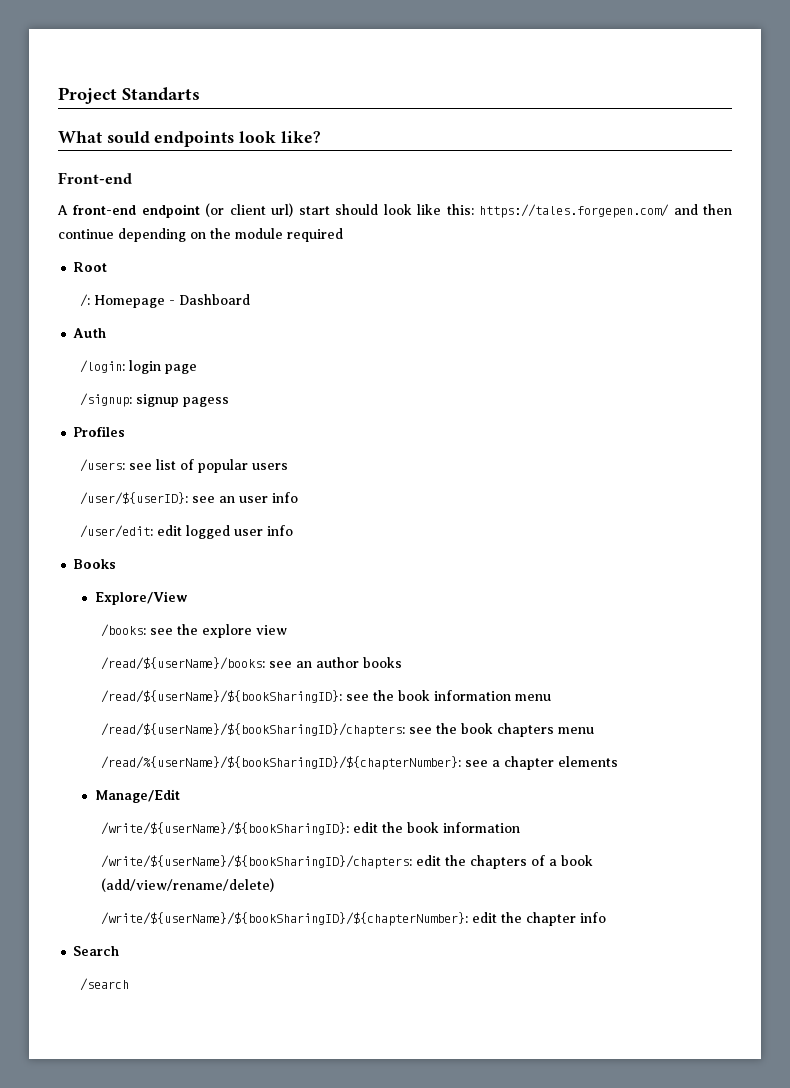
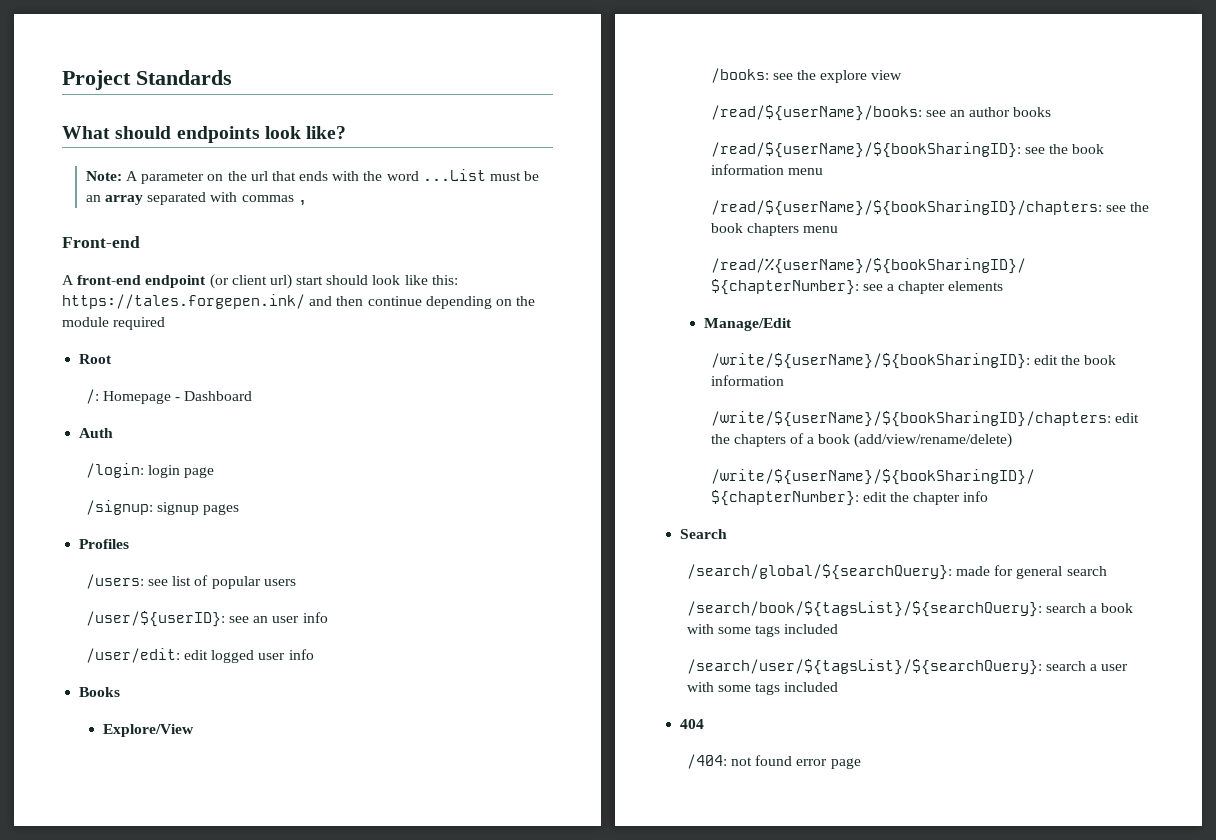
- Project Standarts
+ Project Standards
- What sould endpoints look like?
+ What should endpoints look like?
+ Note: A parameter on the url that ends with the word ...List must be an array separated with commas ,
- A front-end endpoint (or client url) start should look like this: https://tales.forgepen.com/ and then continue depending on the module required
+ A front-end endpoint (or client url) start should look like this: https://tales.forgepen.ink/ and then continue depending on the module required
- /signup: signup pagess
+ /signup: signup pages
- /search
+ /search/global/${searchQuery}: made for general search
+ /search/book/${tagsList}/${searchQuery}: search a book with some tags included
+ /search/user/${tagsList}/${searchQuery}: search a user with some tags included
+ 404
+ /404: not found error page

